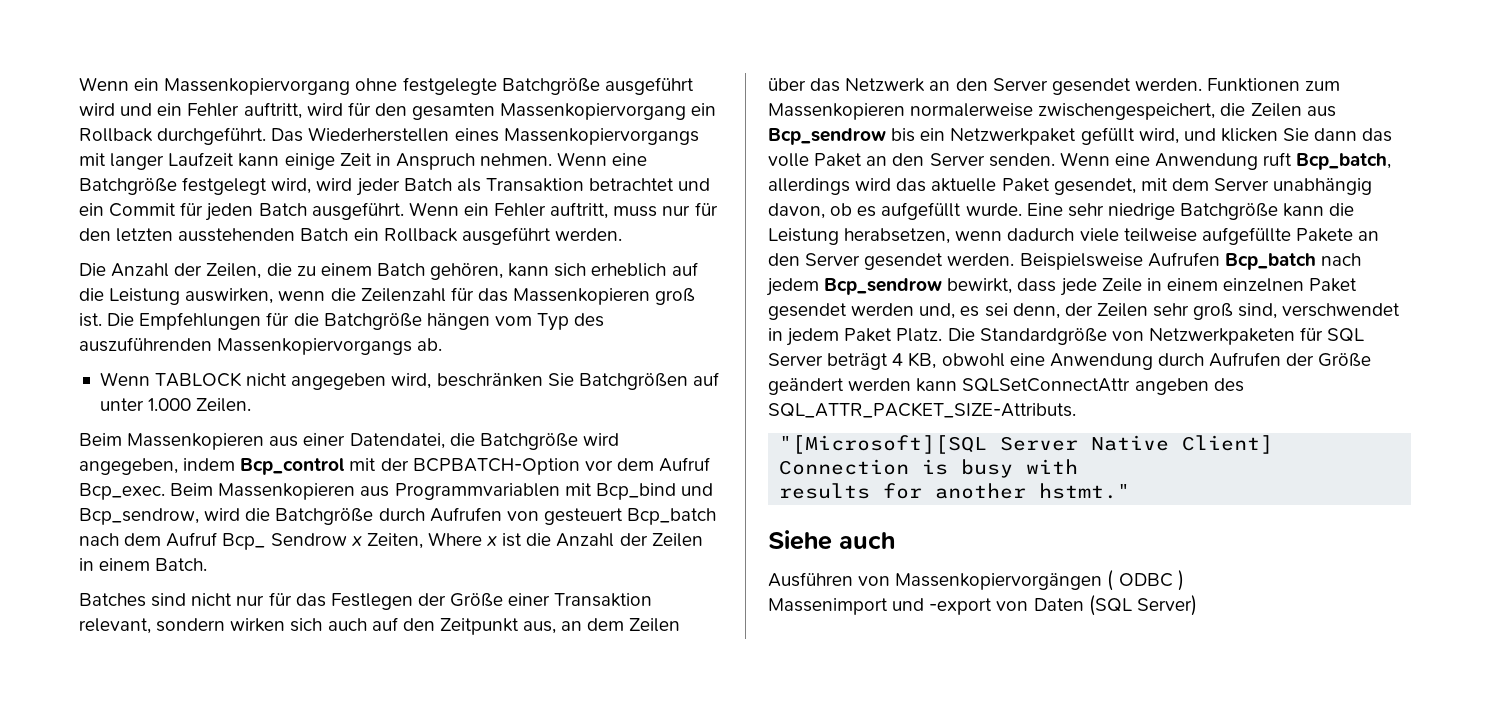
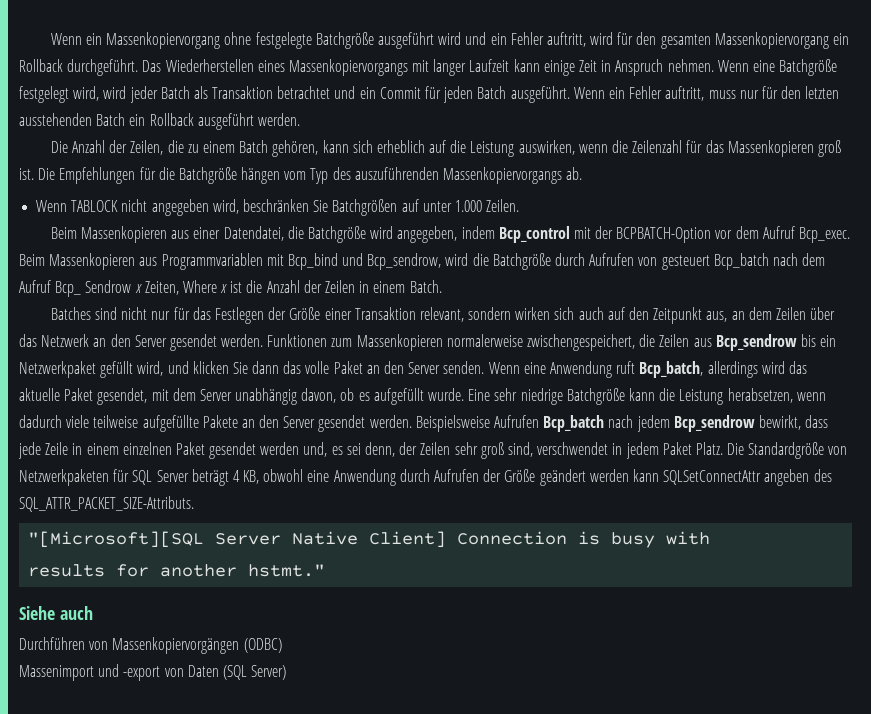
- Ausführen von Massenkopiervorgängen ( ODBC )
+ Durchführen von Massenkopiervorgängen (ODBC)

